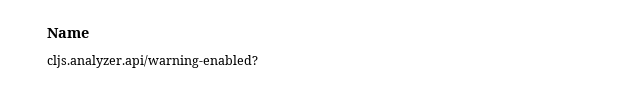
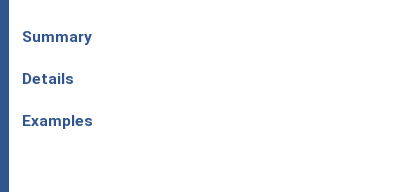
- Name
- cljs.analyzer.api/warning-enabled?
+ Summary
+ Details
+ Examples

